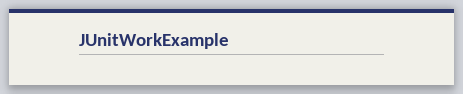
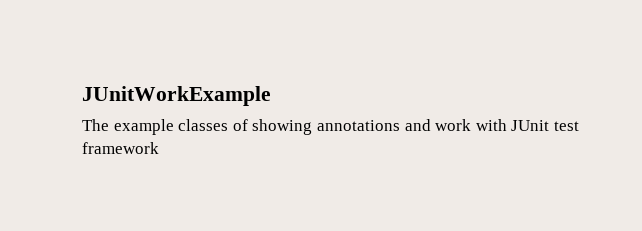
+ The example classes of showing annotations and work with JUnit test framework

